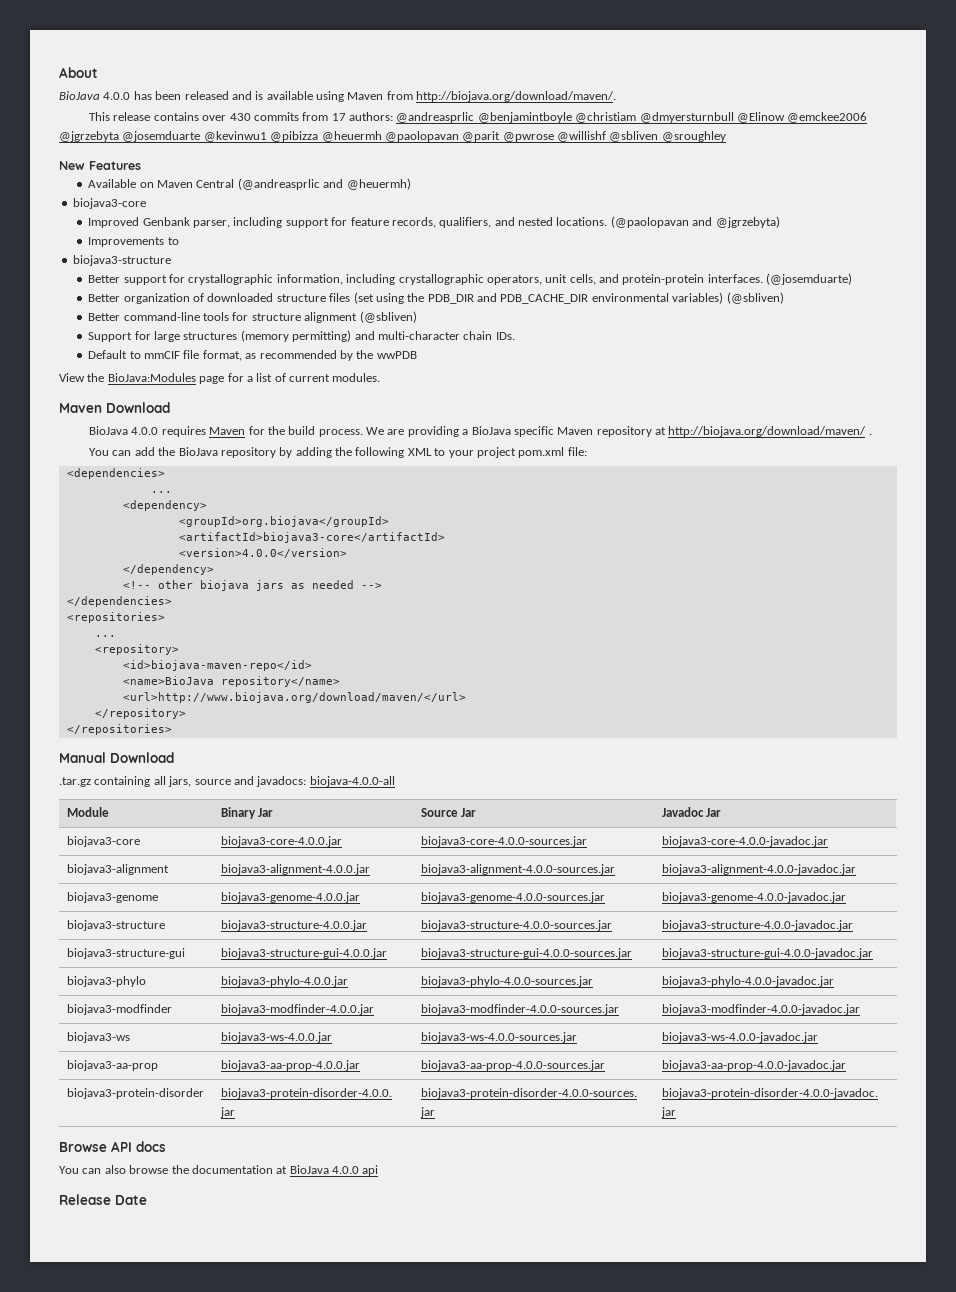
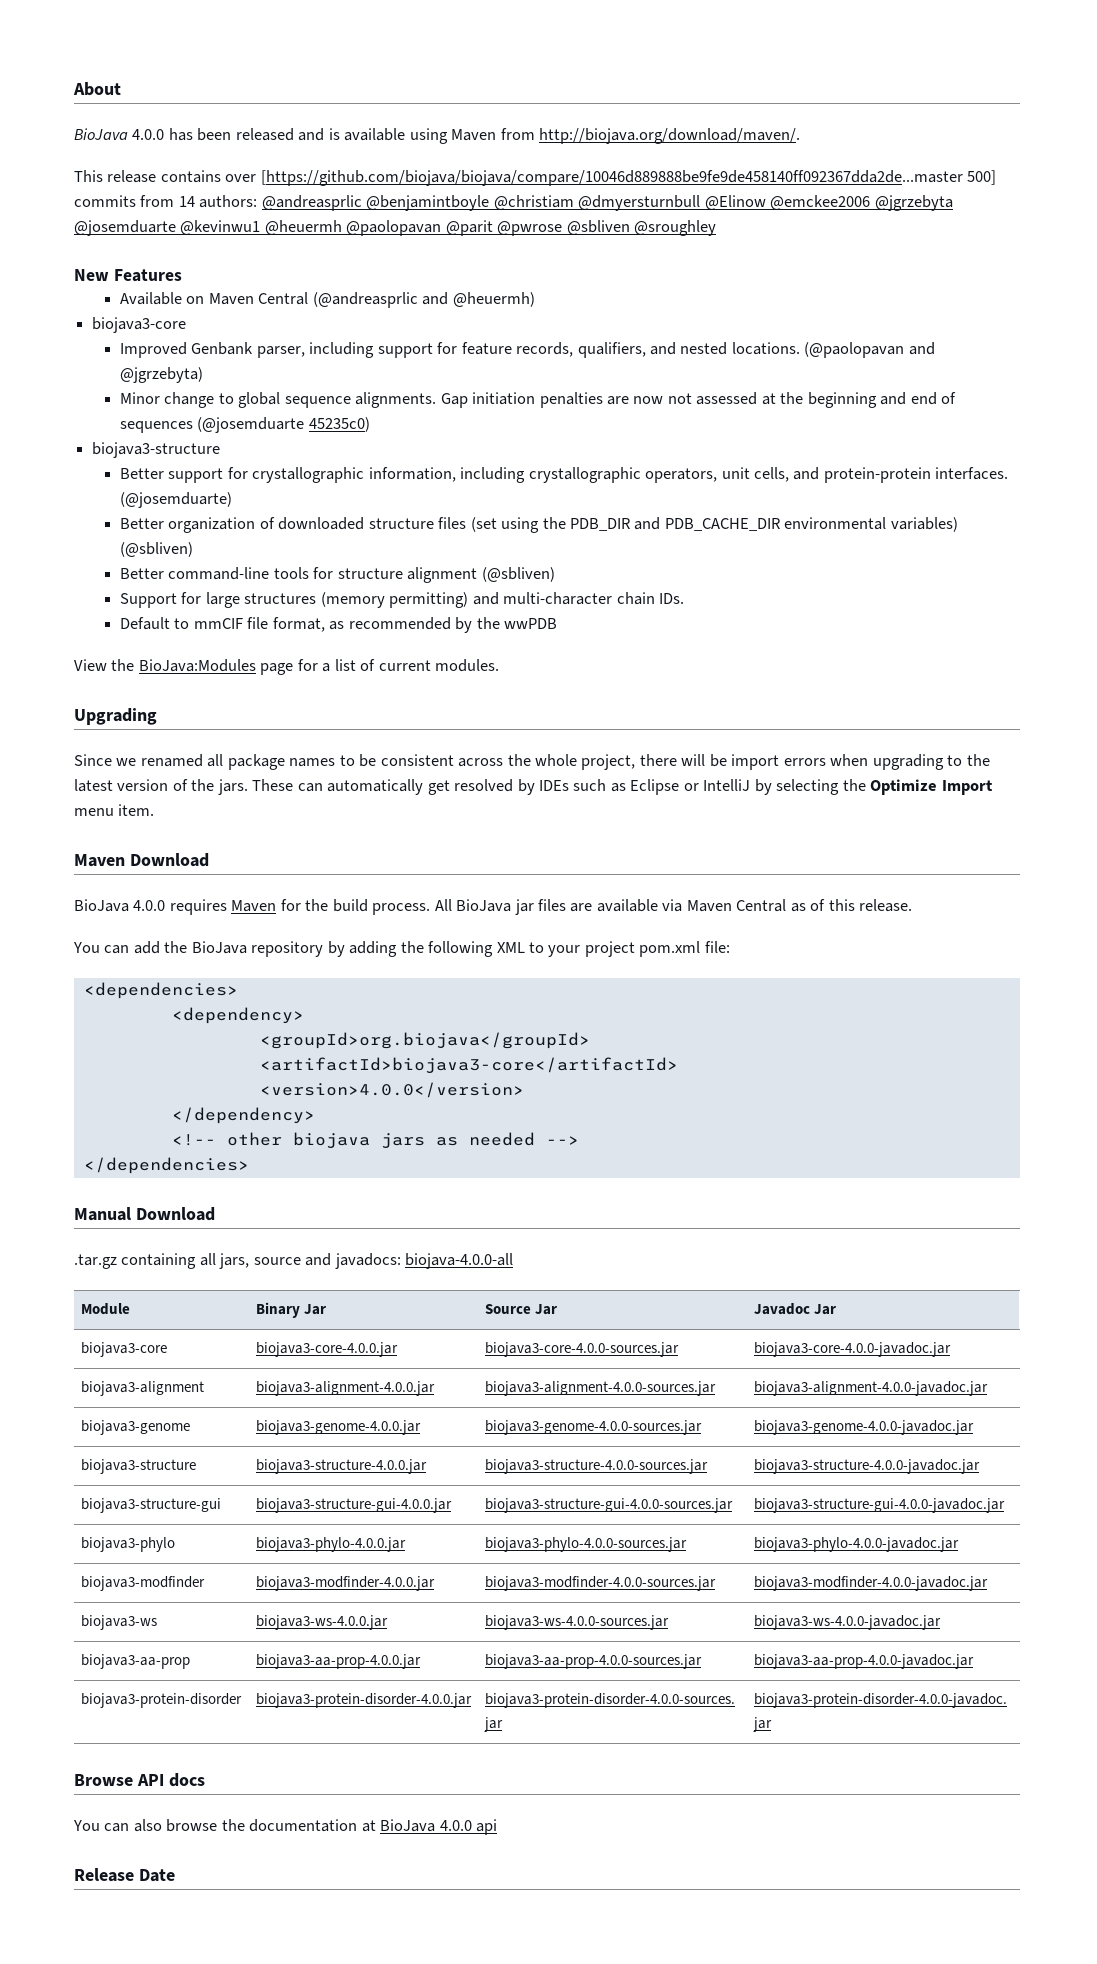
- This release contains over 430 commits from 17 authors: @andreasprlic @benjamintboyle @christiam @dmyersturnbull @Elinow @emckee2006 @jgrzebyta @josemduarte @kevinwu1 @pibizza @heuermh @paolopavan @parit @pwrose @willishf @sbliven @sroughley
+ This release contains over [https://github.com/biojava/biojava/compare/10046d889888be9fe9de458140ff092367dda2de...master 500] commits from 14 authors: @andreasprlic @benjamintboyle @christiam @dmyersturnbull @Elinow @emckee2006 @jgrzebyta @josemduarte @kevinwu1 @heuermh @paolopavan @parit @pwrose @sbliven @sroughley
- Improvements to
+ Minor change to global sequence alignments. Gap initiation penalties are now not assessed at the beginning and end of sequences (@josemduarte 45235c0)
+ Upgrading
+ Since we renamed all package names to be consistent across the whole project, there will be import errors when upgrading to the latest version of the jars. These can automatically get resolved by IDEs such as Eclipse or IntelliJ by selecting the Optimize Import menu item.
- We are providing a BioJava specific Maven repository at http://biojava.org/download/maven/ .
+ All BioJava jar files are available via Maven Central as of this release.
  <dependencies>
- ...
- <repositories>
- ...
- <repository>
- <id>biojava-maven-repo</id>
- <name>BioJava repository</name>
- <url>http://www.biojava.org/download/maven/</url>
- </repository>
- </repositories>

